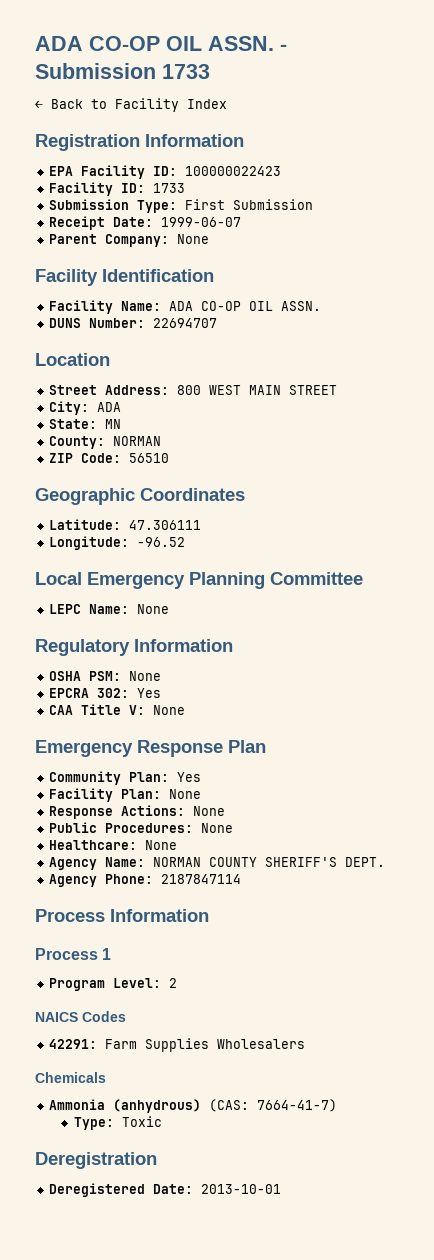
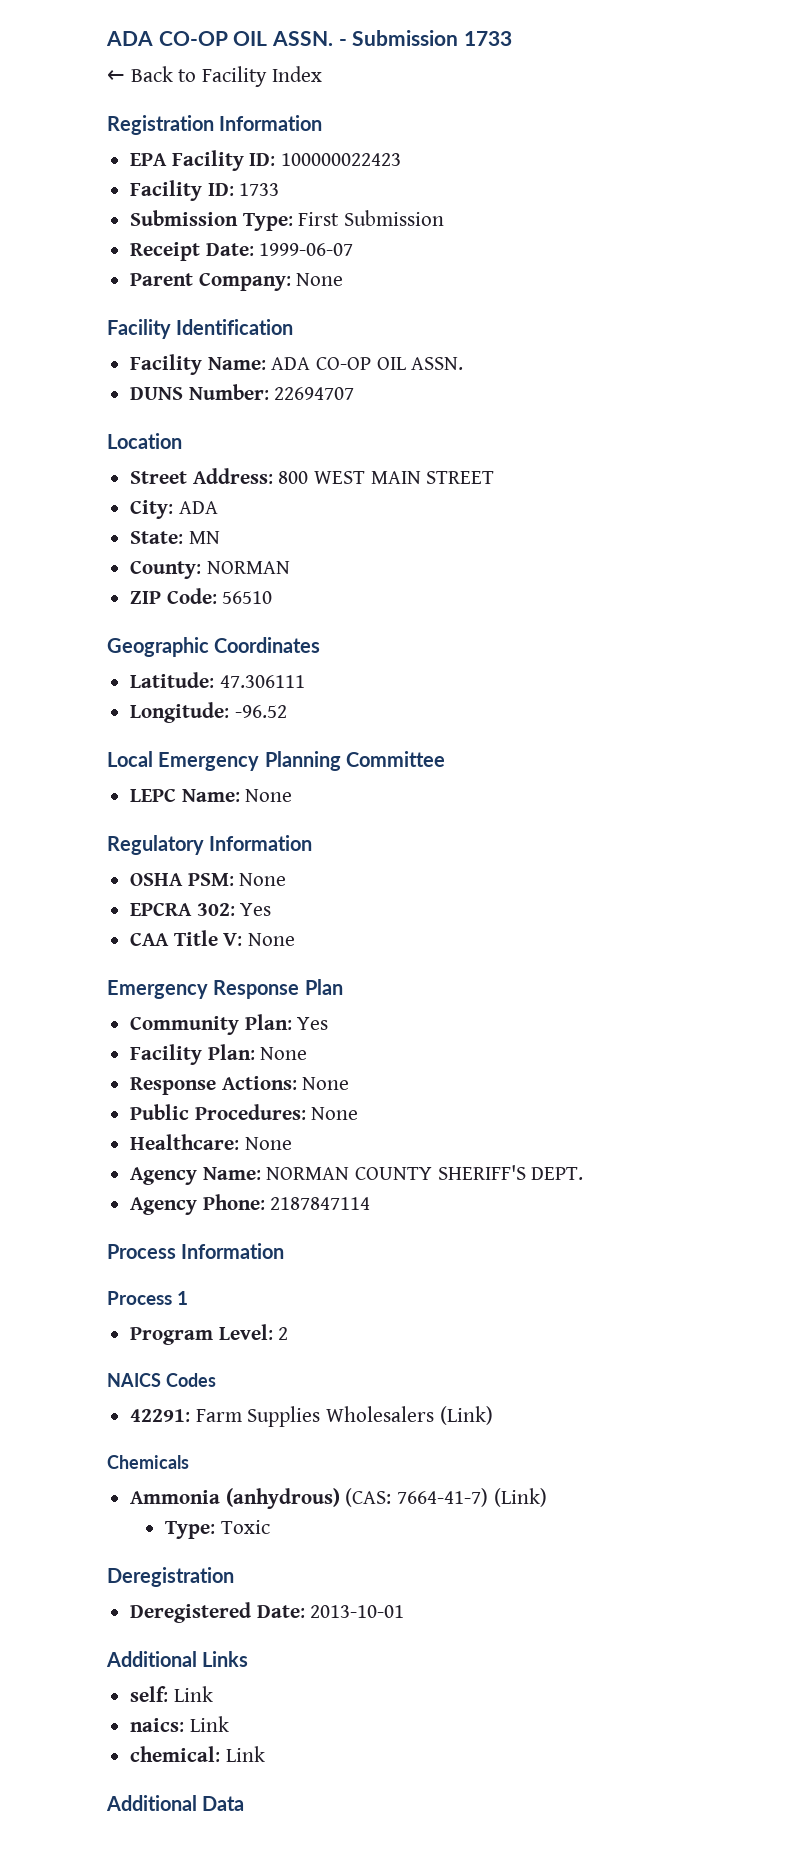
- 42291: Farm Supplies Wholesalers
+ 42291: Farm Supplies Wholesalers (Link)
- Ammonia (anhydrous) (CAS: 7664-41-7)
+ Ammonia (anhydrous) (CAS: 7664-41-7) (Link)
+ Additional Links
+ self: Link
+ naics: Link
+ chemical: Link
+ Additional Data

